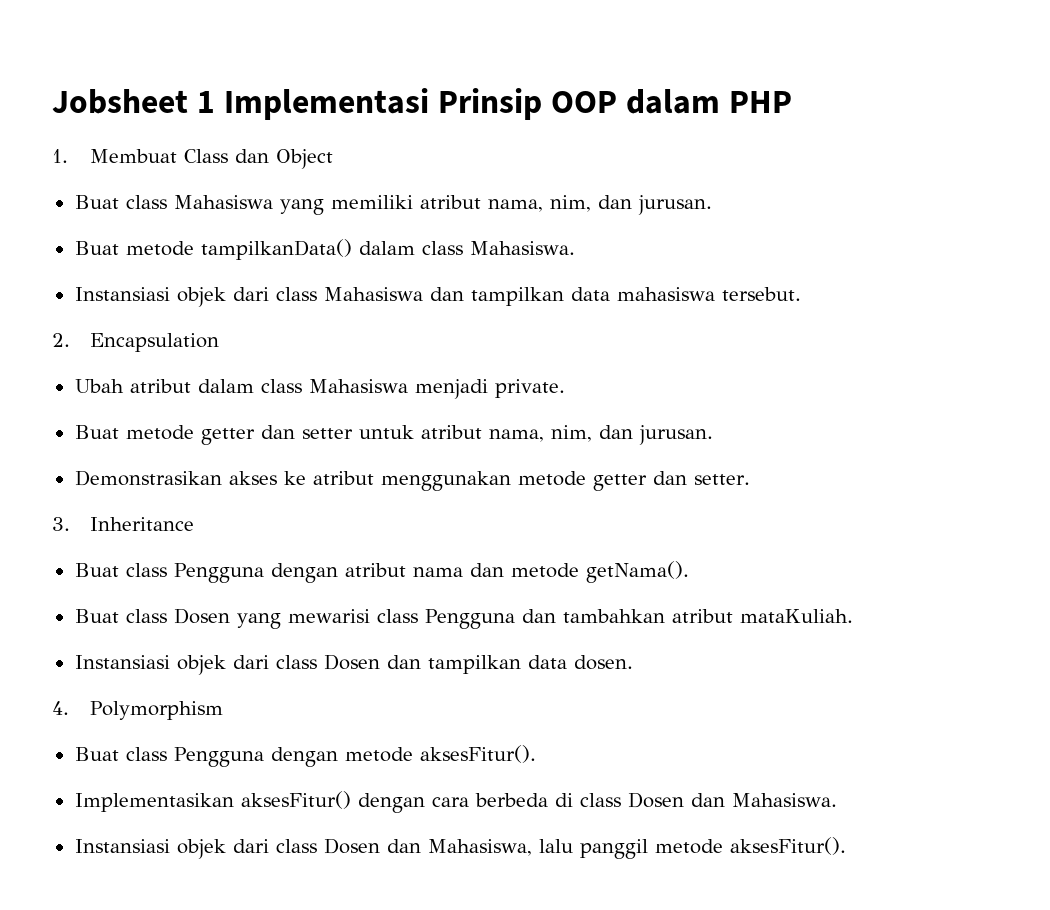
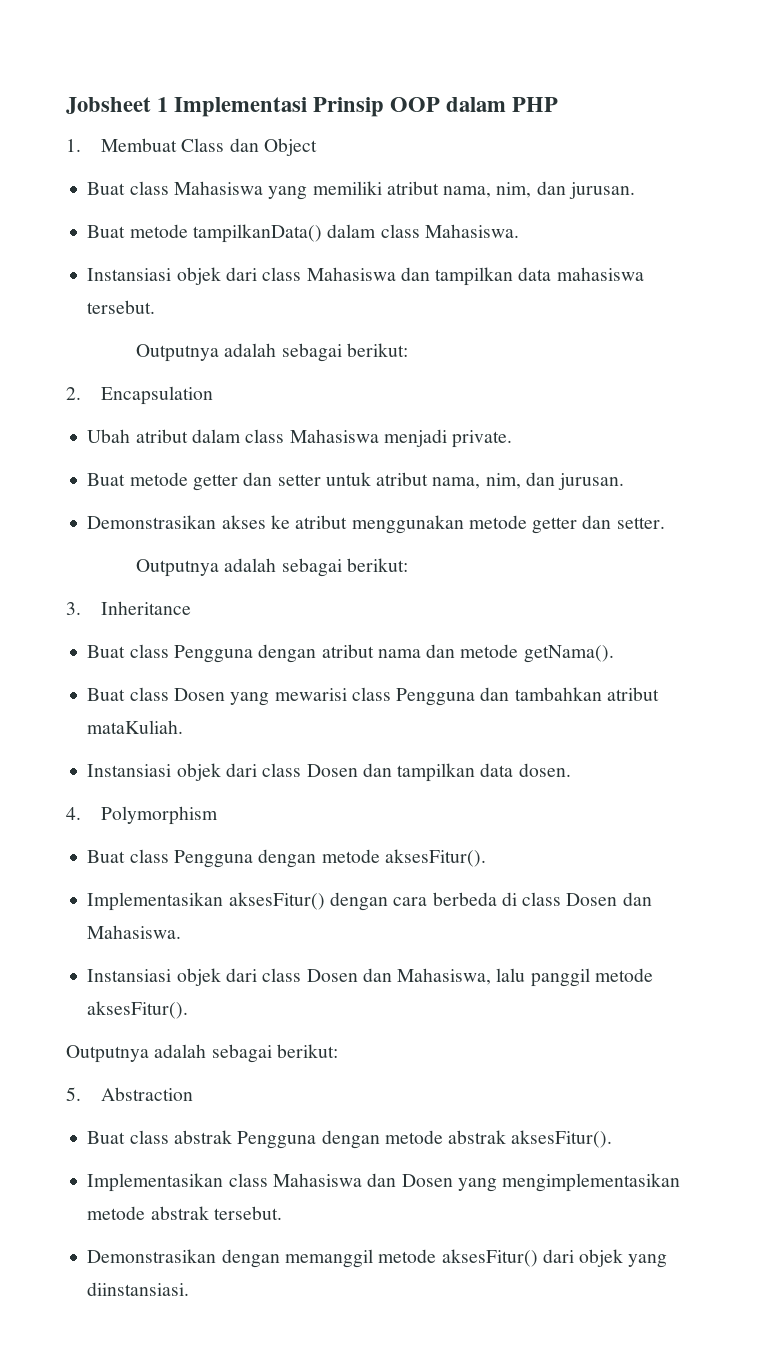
  Instansiasi objek dari class Mahasiswa dan tampilkan data mahasiswa tersebut.
+ Outputnya adalah sebagai berikut:
  Demonstrasikan akses ke atribut menggunakan metode getter dan setter.
+ Outputnya adalah sebagai berikut:
  Instansiasi objek dari class Dosen dan Mahasiswa, lalu panggil metode aksesFitur().
+ Outputnya adalah sebagai berikut:
+ 5. Abstraction
+ Buat class abstrak Pengguna dengan metode abstrak aksesFitur().
+ Implementasikan class Mahasiswa dan Dosen yang mengimplementasikan metode abstrak tersebut.
+ Demonstrasikan dengan memanggil metode aksesFitur() dari objek yang diinstansiasi.

